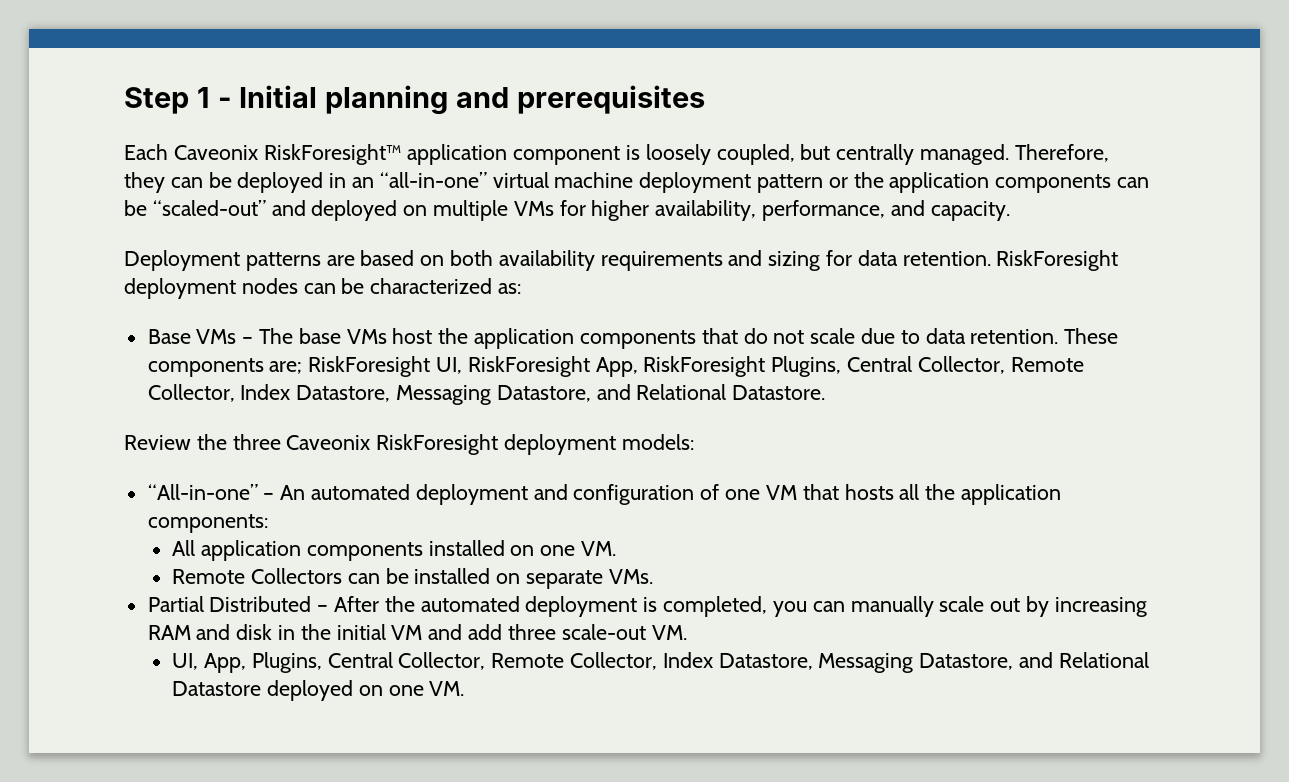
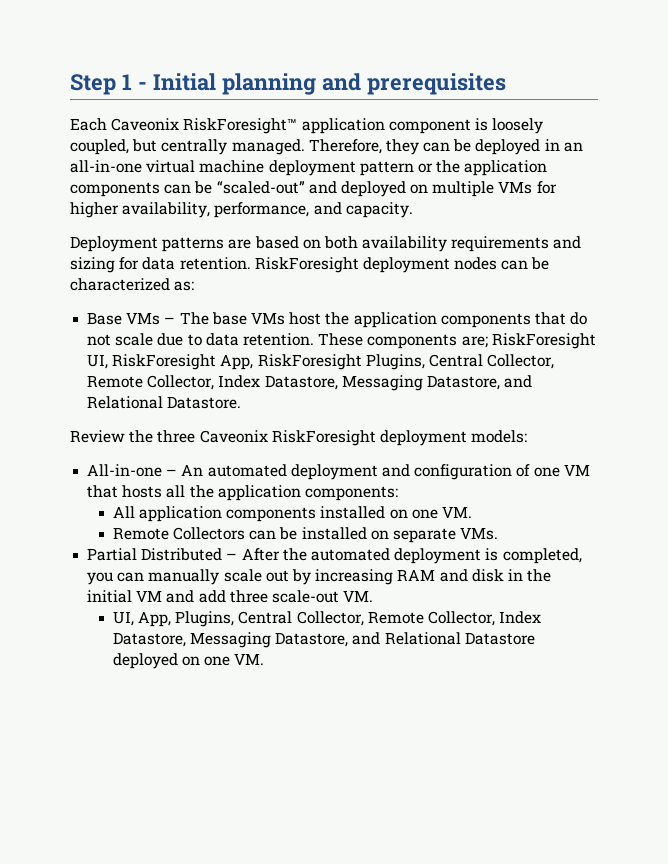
- Therefore, they can be deployed in an “all-in-one” virtual machine deployment pattern or the application components can be “scaled-out” and deployed on multiple VMs for higher availability, performance, and capacity.
+ Therefore, they can be deployed in an all-in-one virtual machine deployment pattern or the application components can be “scaled-out” and deployed on multiple VMs for higher availability, performance, and capacity.
- “All-in-one” – An automated deployment and configuration of one VM that hosts all the application components:
+ All-in-one – An automated deployment and configuration of one VM that hosts all the application components:

